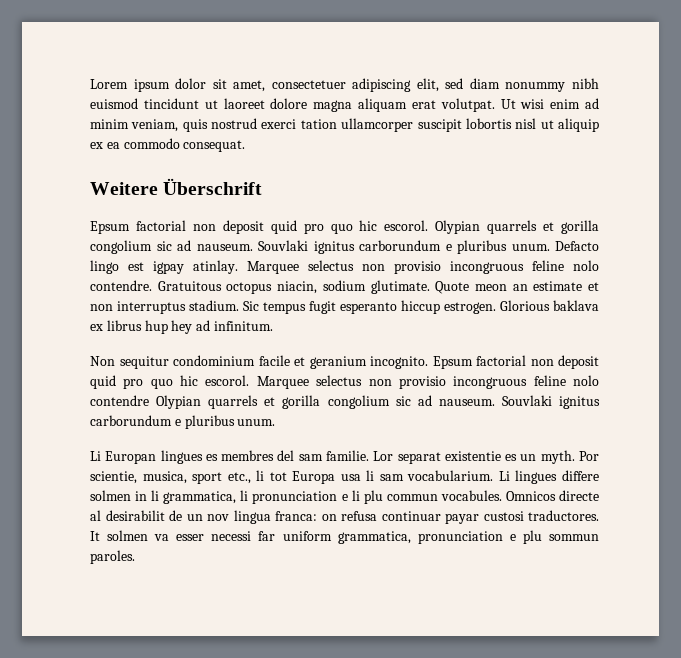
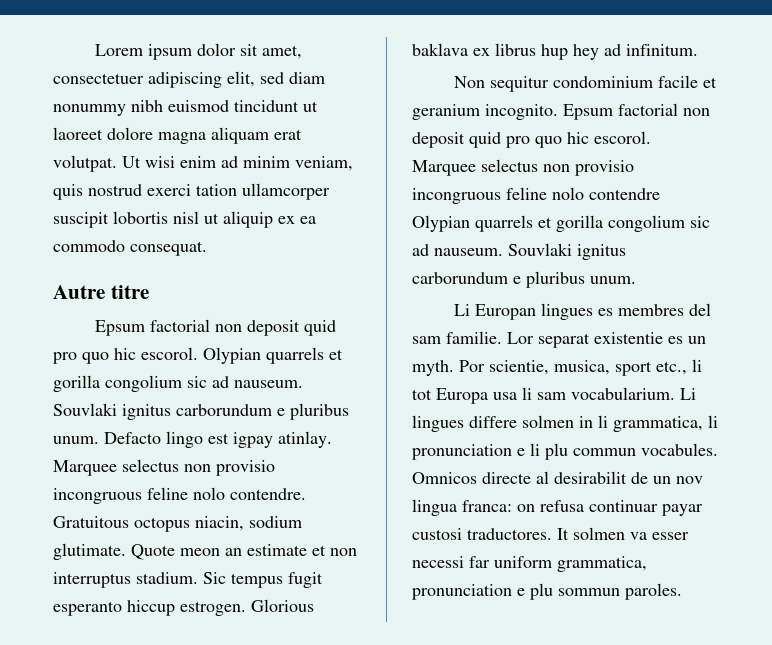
- Weitere Überschrift
+ Autre titre

